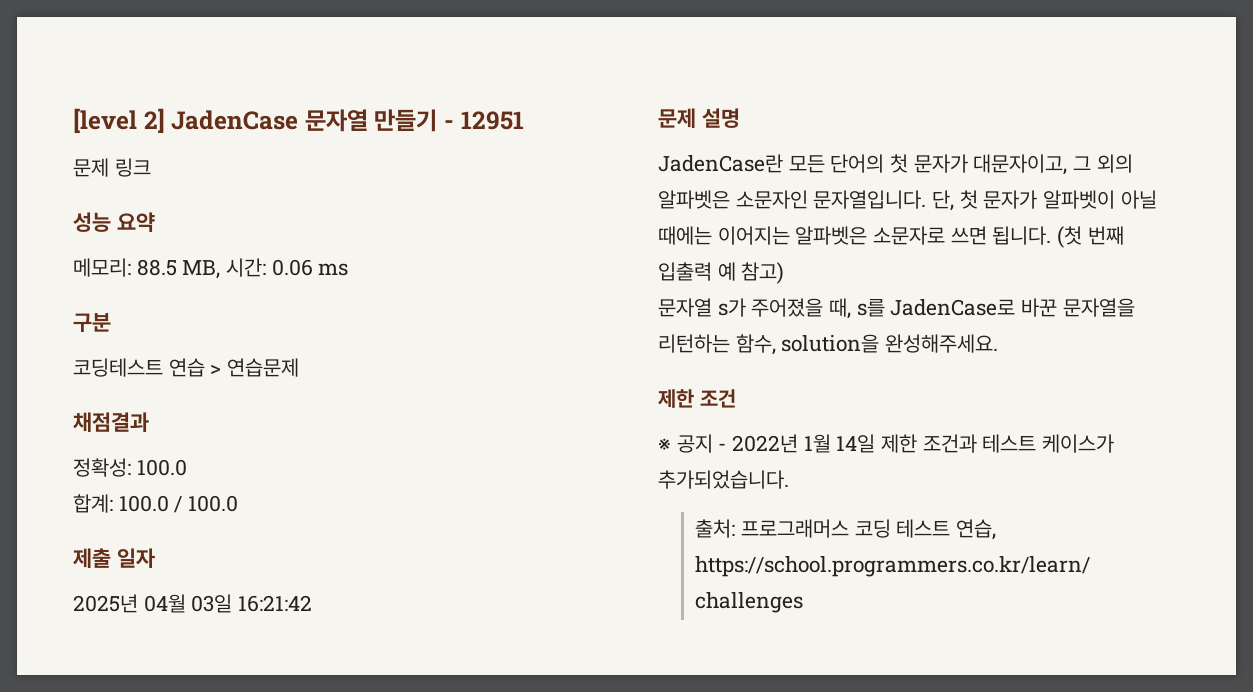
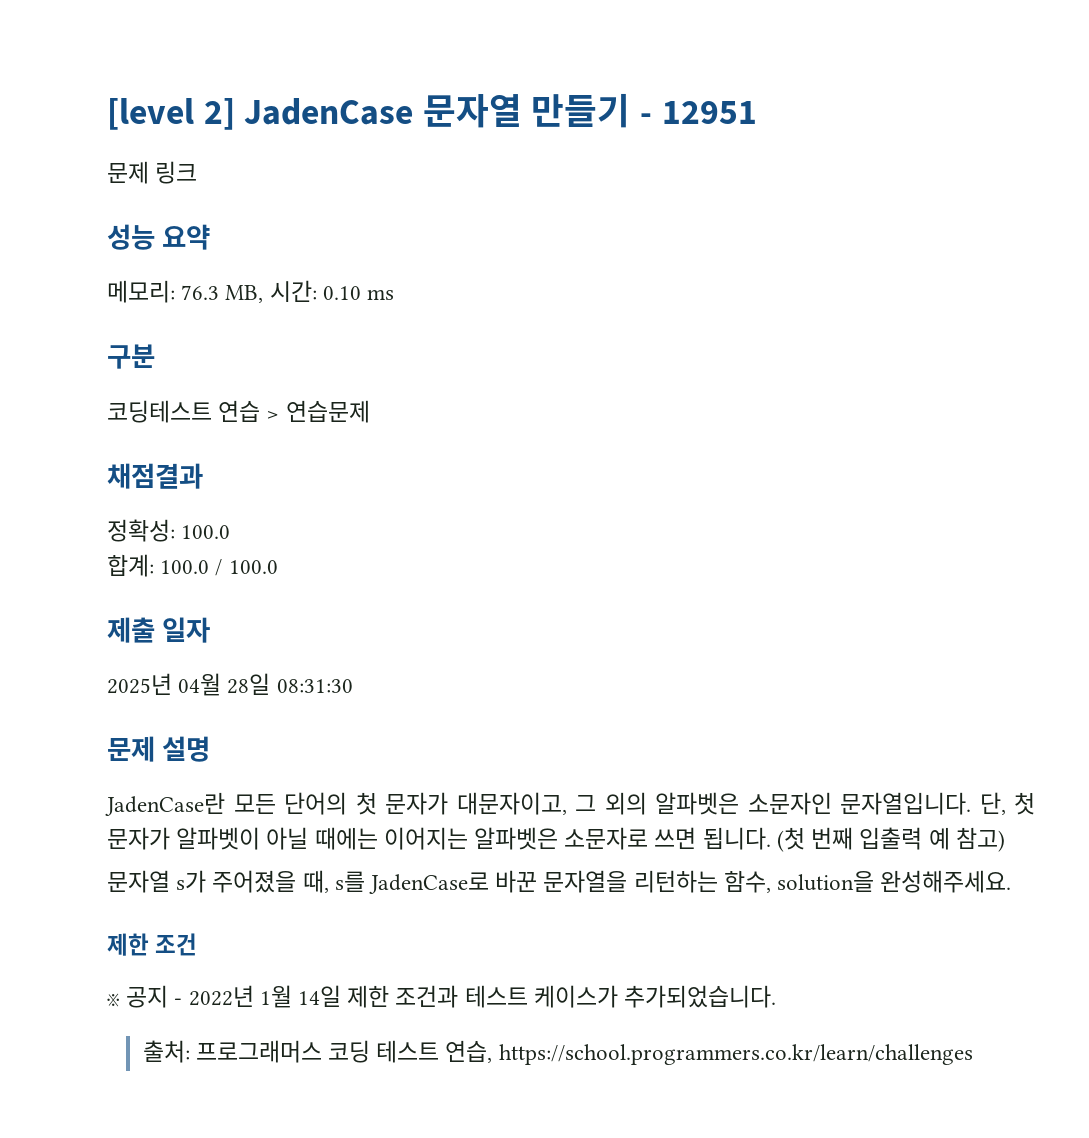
- 메모리: 88.5 MB, 시간: 0.06 ms
+ 메모리: 76.3 MB, 시간: 0.10 ms
- 2025년 04월 03일 16:21:42
+ 2025년 04월 28일 08:31:30

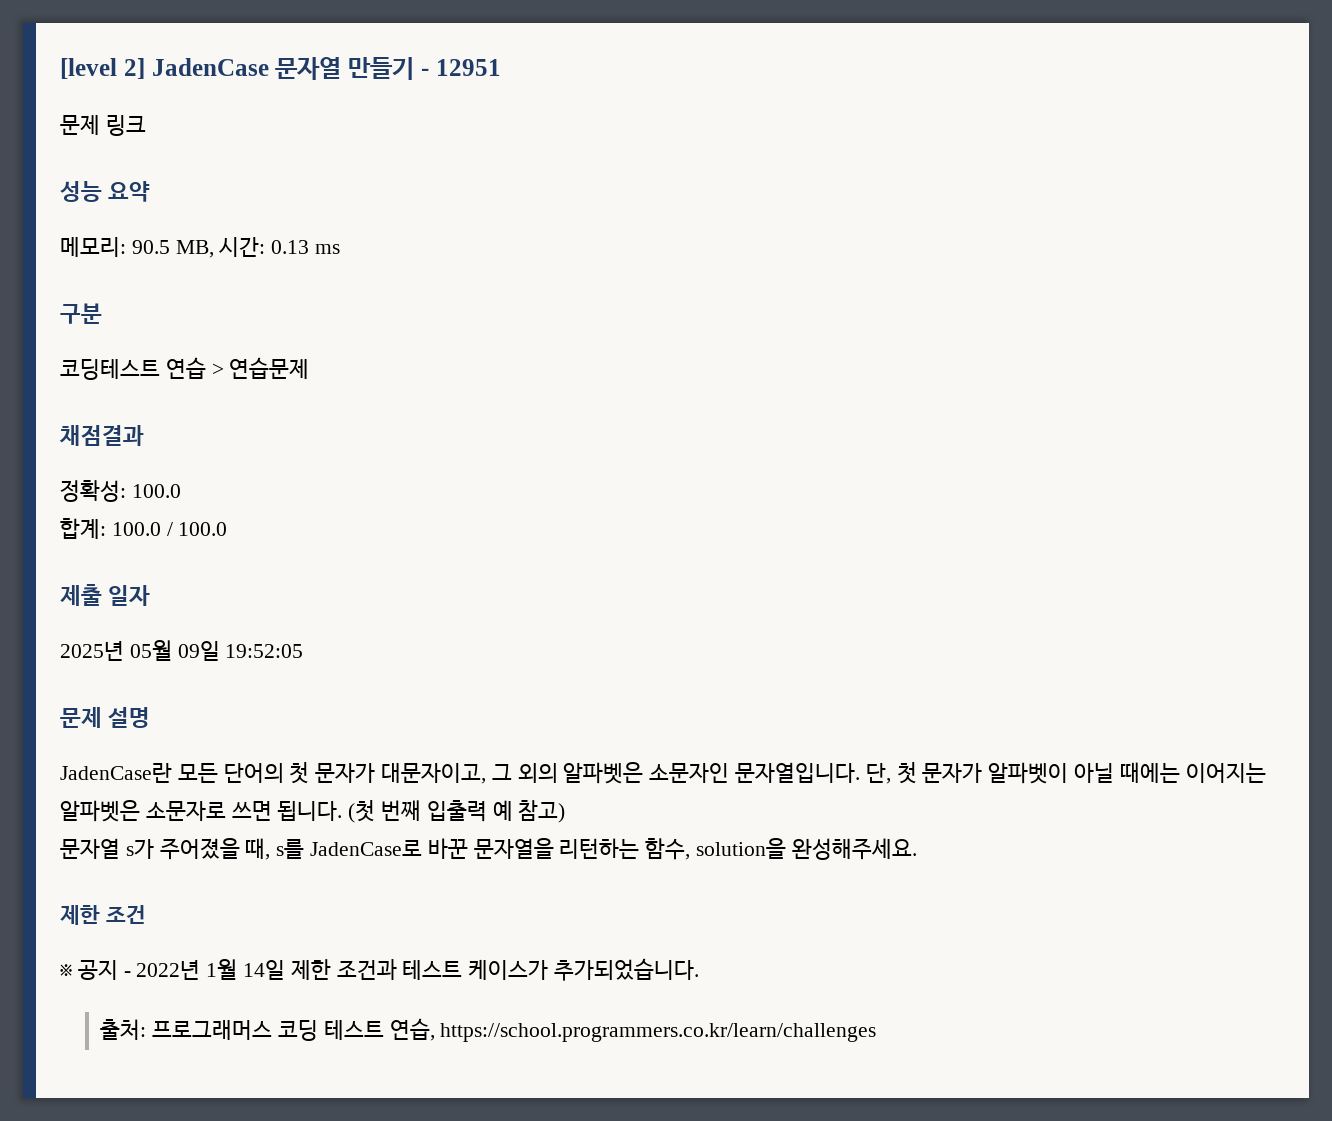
- 메모리: 76.3 MB, 시간: 0.10 ms
+ 메모리: 90.5 MB, 시간: 0.13 ms
- 2025년 04월 28일 08:31:30
+ 2025년 05월 09일 19:52:05

